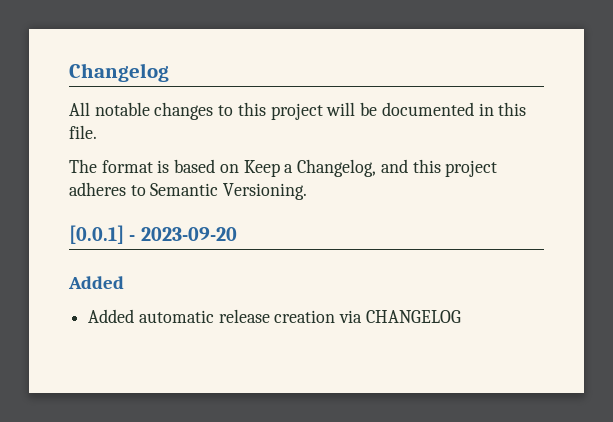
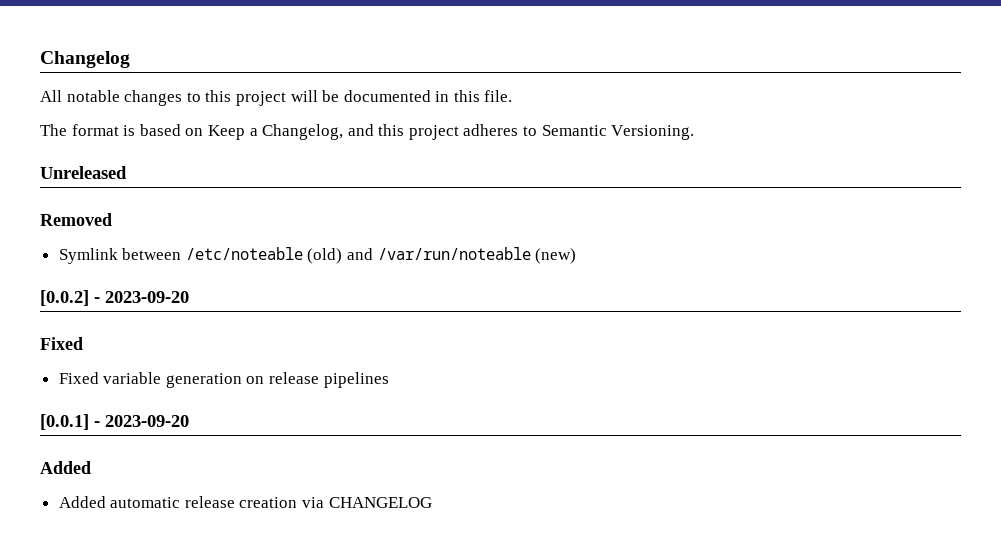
+ Unreleased
+ Removed
+ Symlink between /etc/noteable (old) and /var/run/noteable (new)
+ [0.0.2] - 2023-09-20
+ Fixed
+ Fixed variable generation on release pipelines

